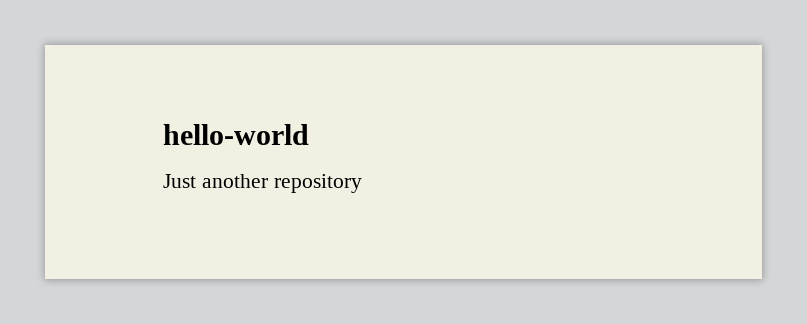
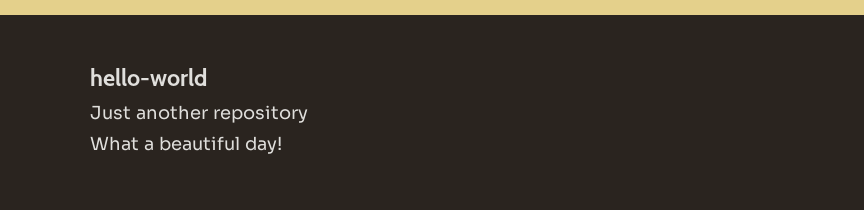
+ What a beautiful day!

